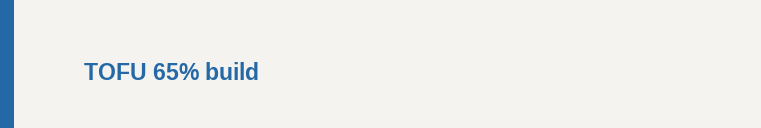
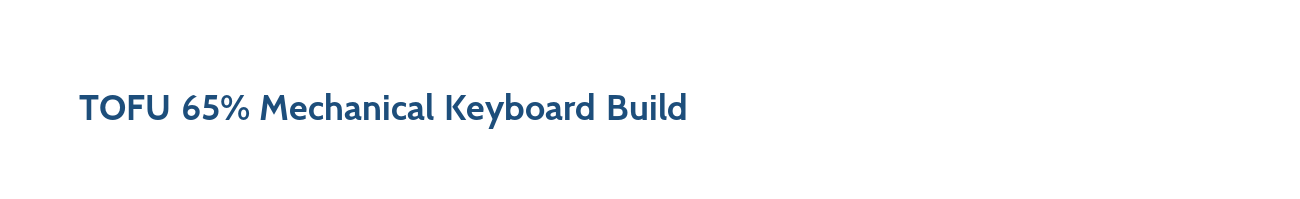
- TOFU 65% build
+ TOFU 65% Mechanical Keyboard Build

